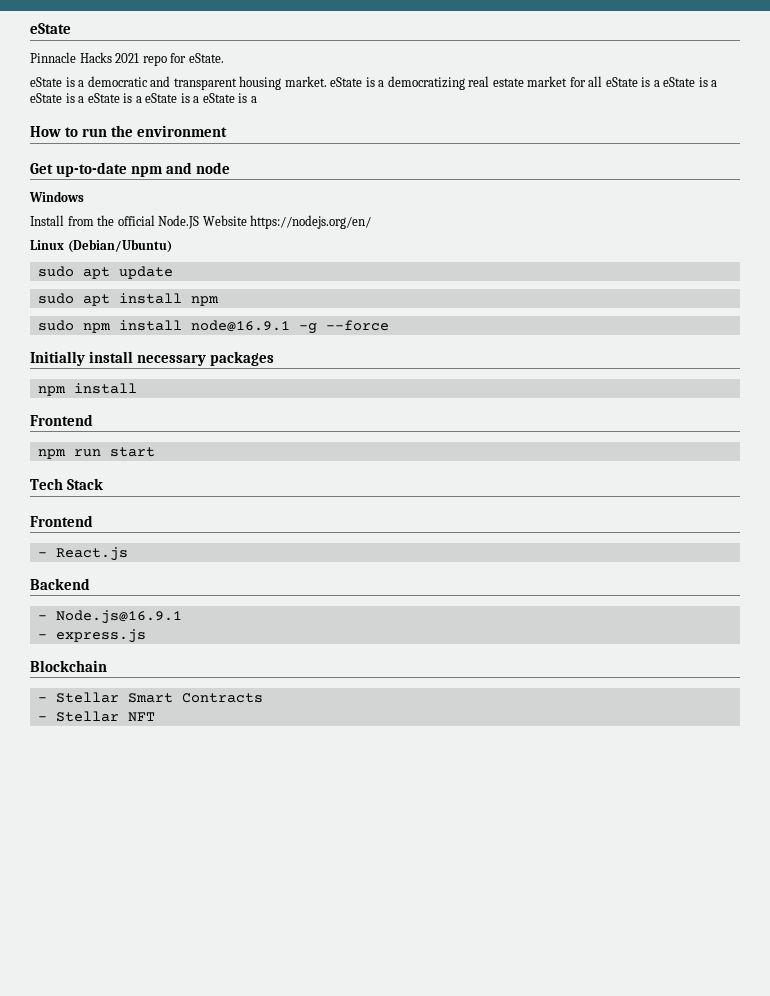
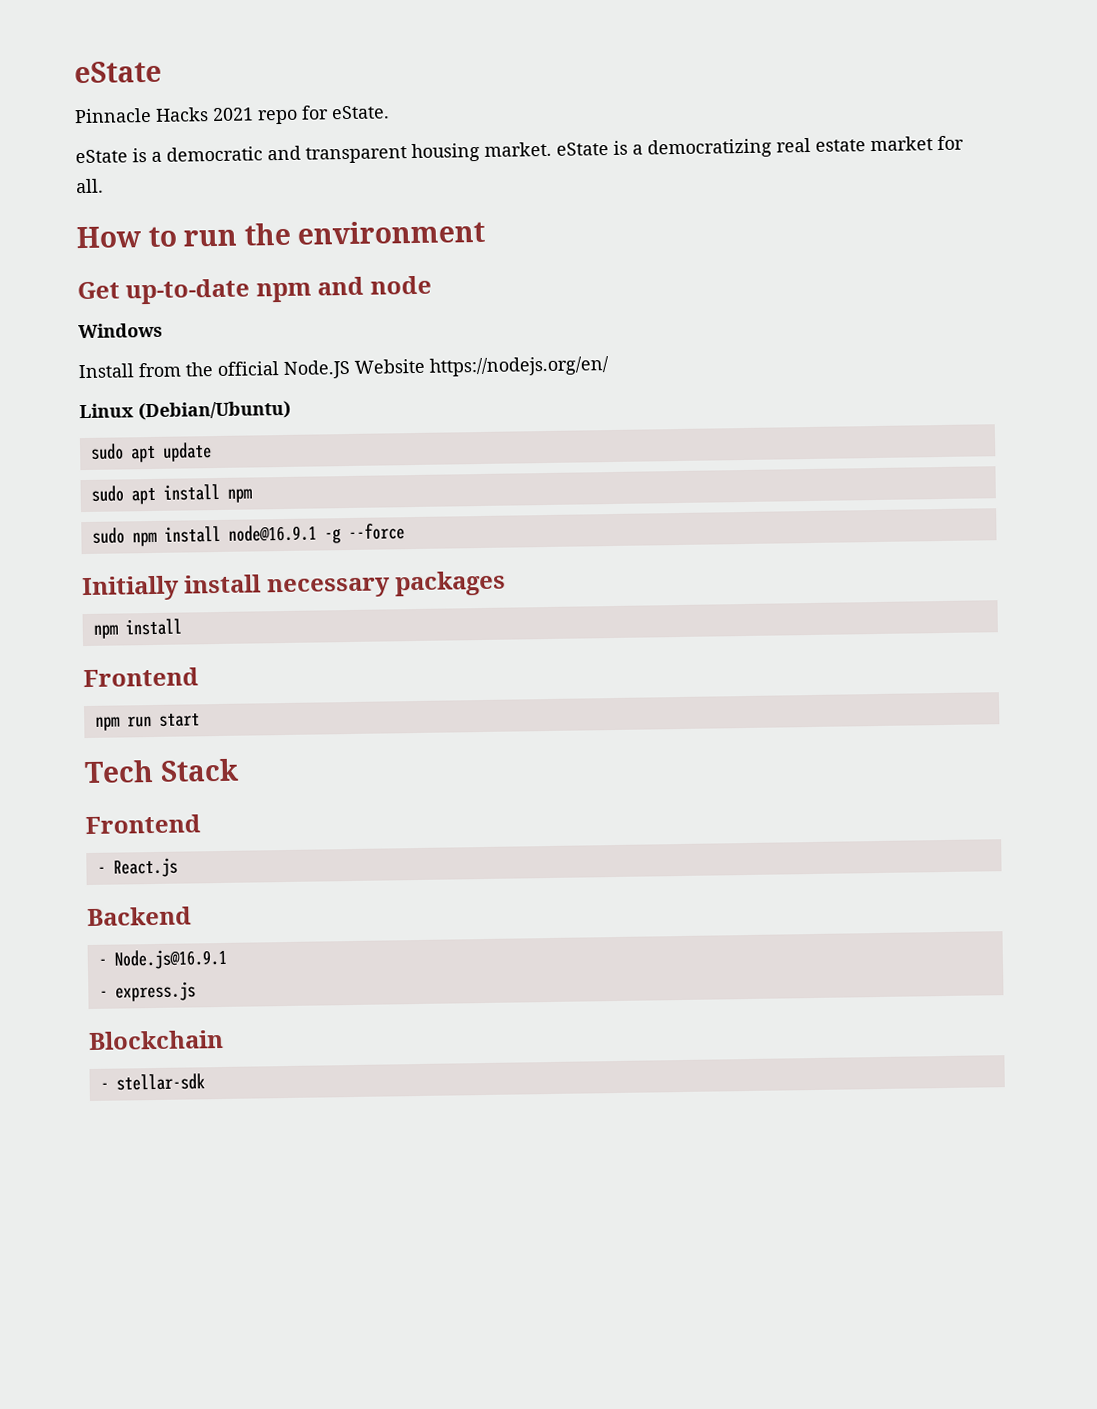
- eState is a democratic and transparent housing market. eState is a democratizing real estate market for all eState is a eState is a eState is a eState is a eState is a eState is a
+ eState is a democratic and transparent housing market. eState is a democratizing real estate market for all.
- - Stellar Smart Contracts
- - Stellar NFT
+ - stellar-sdk

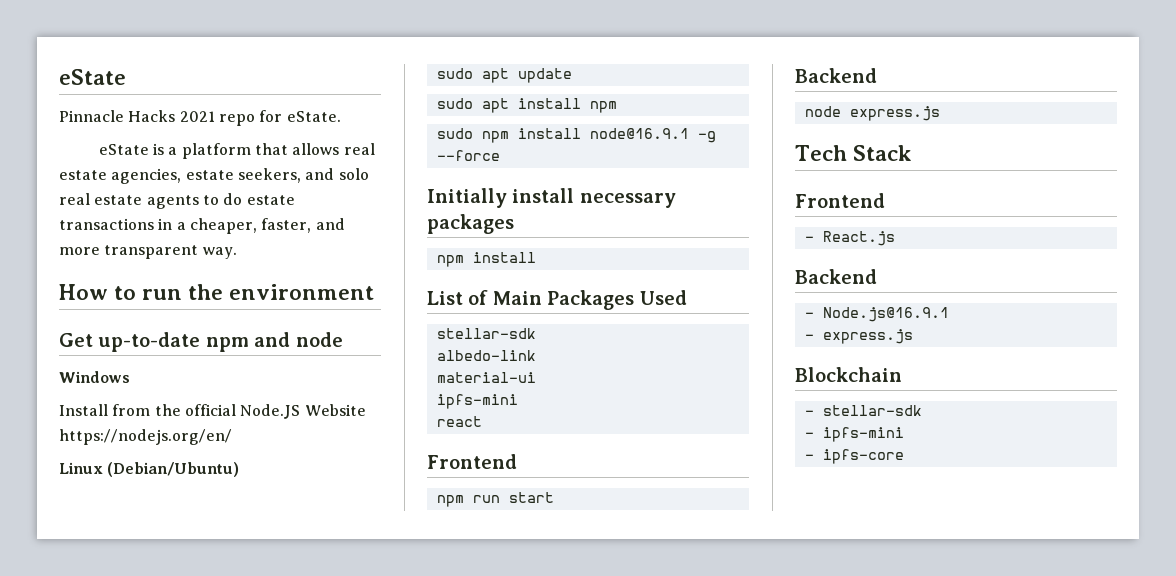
- eState is a democratic and transparent housing market. eState is a democratizing real estate market for all.
+ eState is a platform that allows real estate agencies, estate seekers, and solo real estate agents to do estate transactions in a cheaper, faster, and more transparent way.
+ List of Main Packages Used
+ stellar-sdk
+ albedo-link
+ material-ui
+ ipfs-mini
+ react
  npm run start
+ Backend
+ node express.js
+ - ipfs-mini
+ - ipfs-core

